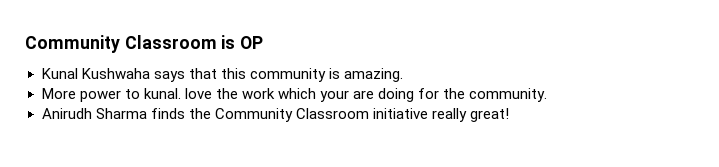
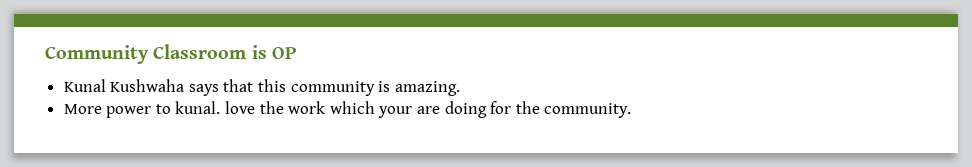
- Anirudh Sharma finds the Community Classroom initiative really great!

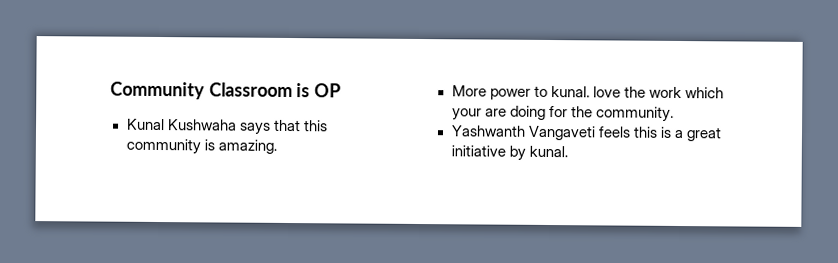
+ Yashwanth Vangaveti feels this is a great initiative by kunal.

